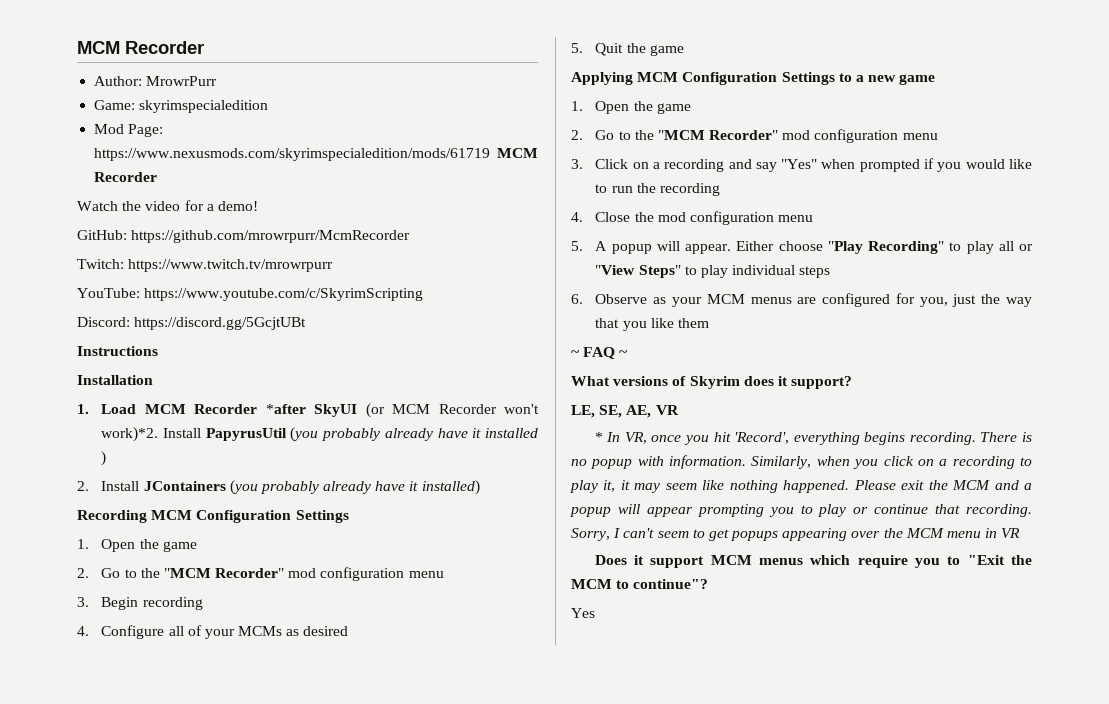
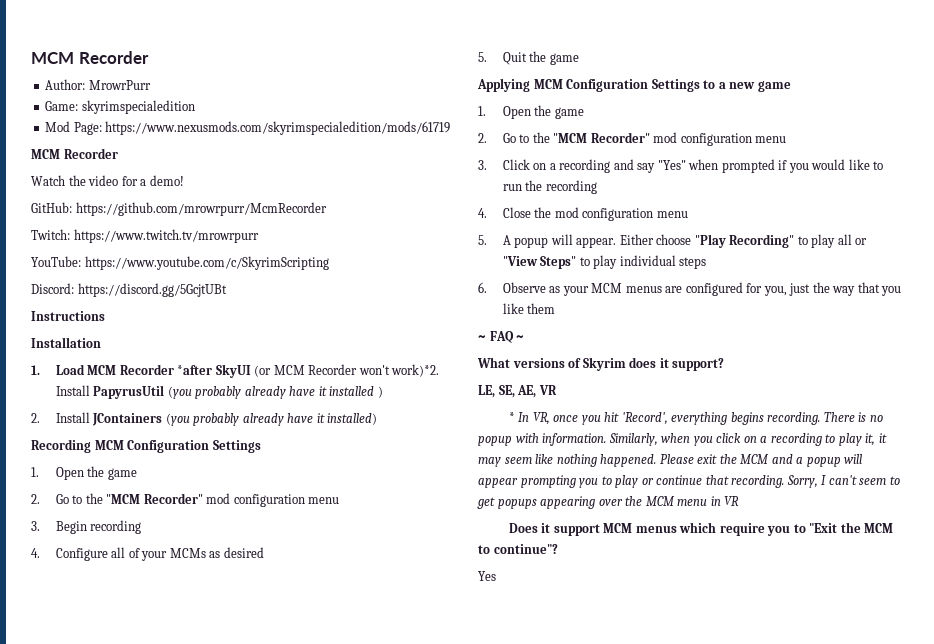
- Mod Page: https://www.nexusmods.com/skyrimspecialedition/mods/61719 MCM Recorder
+ Mod Page: https://www.nexusmods.com/skyrimspecialedition/mods/61719
+ MCM Recorder

